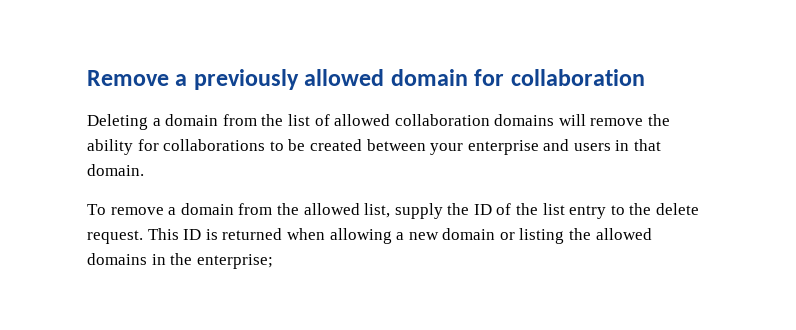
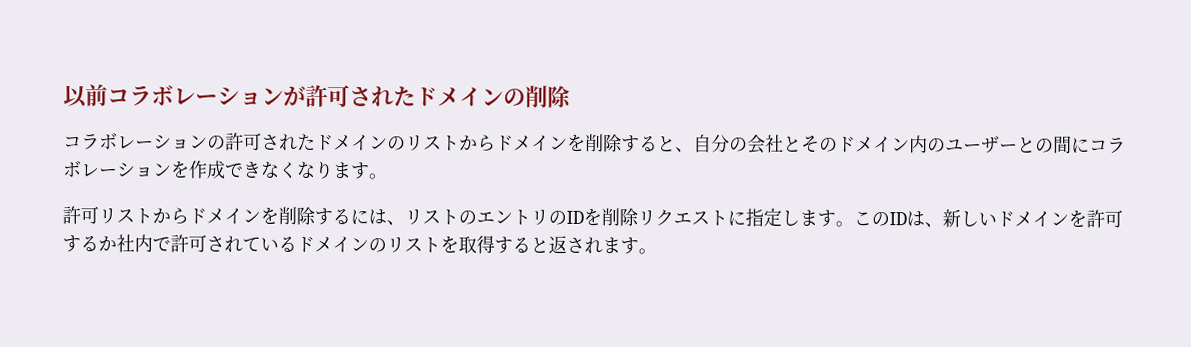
- Remove a previously allowed domain for collaboration
- Deleting a domain from the list of allowed collaboration domains will remove the ability for collaborations to be created between your enterprise and users in that domain.
- To remove a domain from the allowed list, supply the ID of the list entry to the delete request. This ID is returned when allowing a new domain or listing the allowed domains in the enterprise;
+ 以前コラボレーションが許可されたドメインの削除
+ コラボレーションの許可されたドメインのリストからドメインを削除すると、自分の会社とそのドメイン内のユーザーとの間にコラボレーションを作成できなくなります。
+ 許可リストからドメインを削除するには、リストのエントリのIDを削除リクエストに指定します。このIDは、新しいドメインを許可するか社内で許可されているドメインのリストを取得すると返されます。

